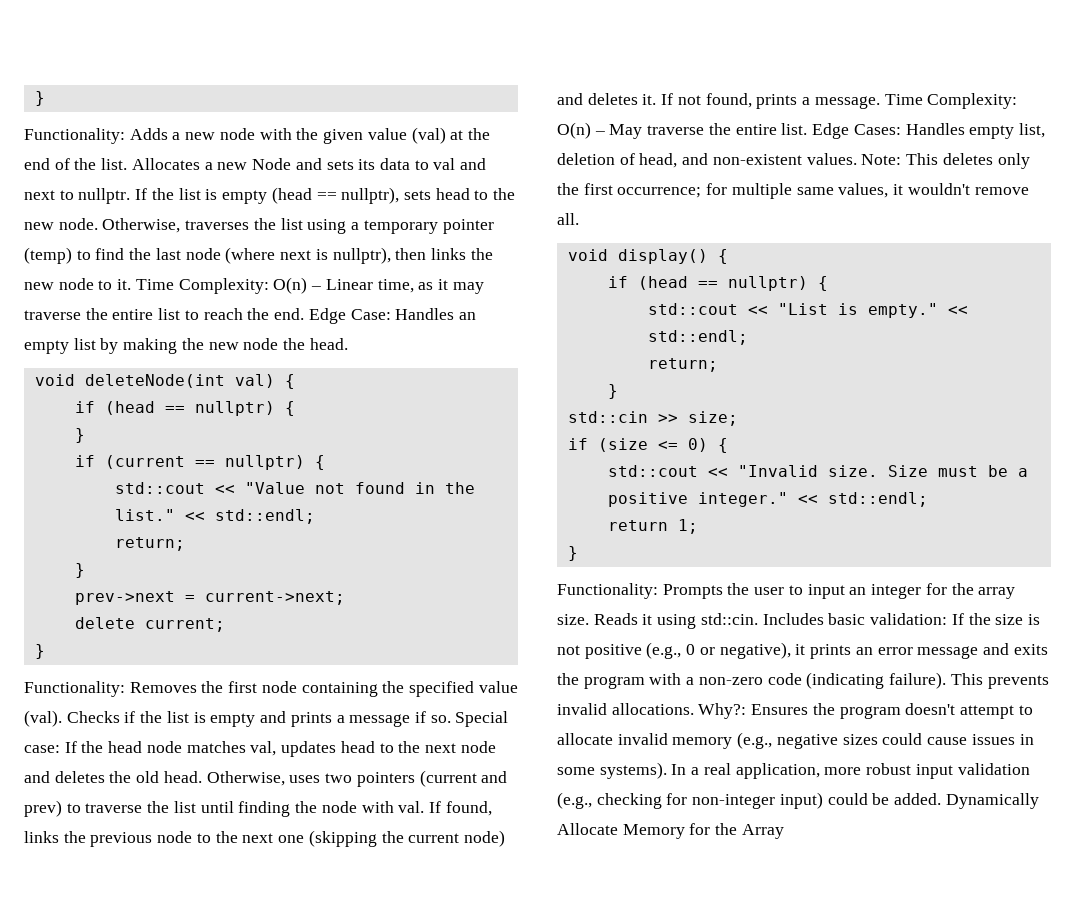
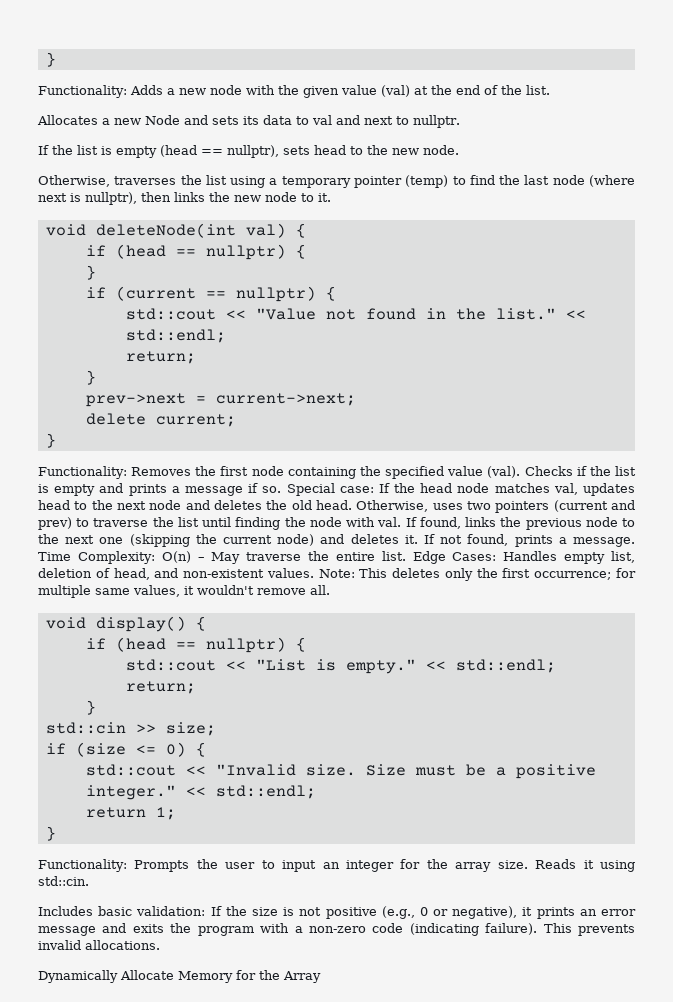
- Adds a new node with the given value (val) at the end of the list. Allocates a new Node and sets its data to val and next to nullptr. If the list is empty (head == nullptr), sets head to the new node. Otherwise, traverses the list using a temporary pointer (temp) to find the last node (where next is nullptr), then links the new node to it. Time Complexity: O(n) – Linear time, as it may traverse the entire list to reach the end. Edge Case: Handles an empty list by making the new node the head.
+ Adds a new node with the given value (val) at the end of the list.
+ Allocates a new Node and sets its data to val and next to nullptr.
+ If the list is empty (head == nullptr), sets head to the new node.
+ Otherwise, traverses the list using a temporary pointer (temp) to find the last node (where next is nullptr), then links the new node to it.
- Reads it using std::cin. Includes basic validation: If the size is not positive (e.g., 0 or negative), it prints an error message and exits the program with a non-zero code (indicating failure).
+ Reads it using std::cin.
+ Includes basic validation: If the size is not positive (e.g., 0 or negative), it prints an error message and exits the program with a non-zero code (indicating failure).
- This prevents invalid allocations. Why?: Ensures the program doesn't attempt to allocate invalid memory (e.g., negative sizes could cause issues in some systems). In a real application, more robust input validation (e.g., checking for non-integer input) could be added. Dynamically Allocate Memory for the Array
+ This prevents invalid allocations.
+ Dynamically Allocate Memory for the Array

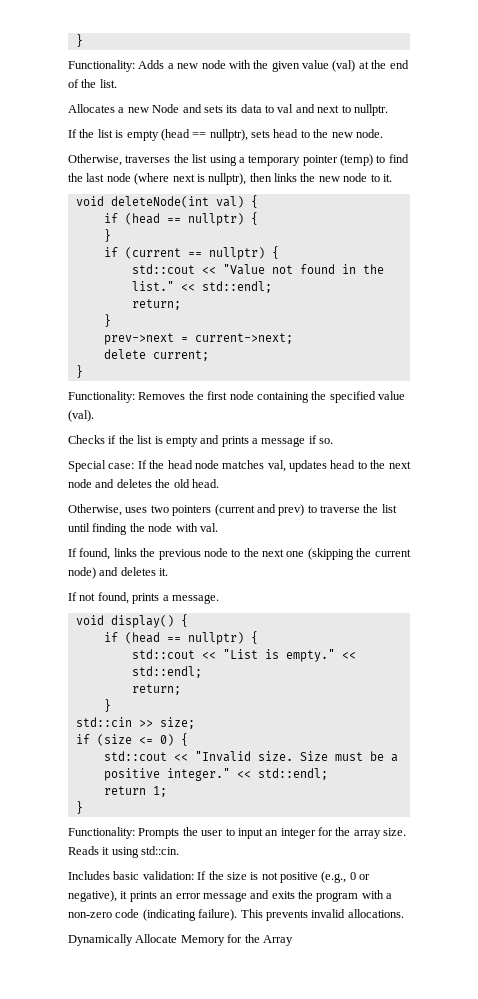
- Removes the first node containing the specified value (val). Checks if the list is empty and prints a message if so. Special case:
+ Removes the first node containing the specified value (val).
+ Checks if the list is empty and prints a message if so.
+ Special case:
- If the head node matches val, updates head to the next node and deletes the old head. Otherwise, uses two pointers (current and prev) to traverse the list until finding the node with val. If found, links the previous node to the next one (skipping the current node) and deletes it. If not found, prints a message. Time Complexity: O(n) – May traverse the entire list. Edge Cases: Handles empty list, deletion of head, and non-existent values. Note: This deletes only the first occurrence; for multiple same values, it wouldn't remove all.
+ If the head node matches val, updates head to the next node and deletes the old head.
+ Otherwise, uses two pointers (current and prev) to traverse the list until finding the node with val.
+ If found, links the previous node to the next one (skipping the current node) and deletes it.
+ If not found, prints a message.

